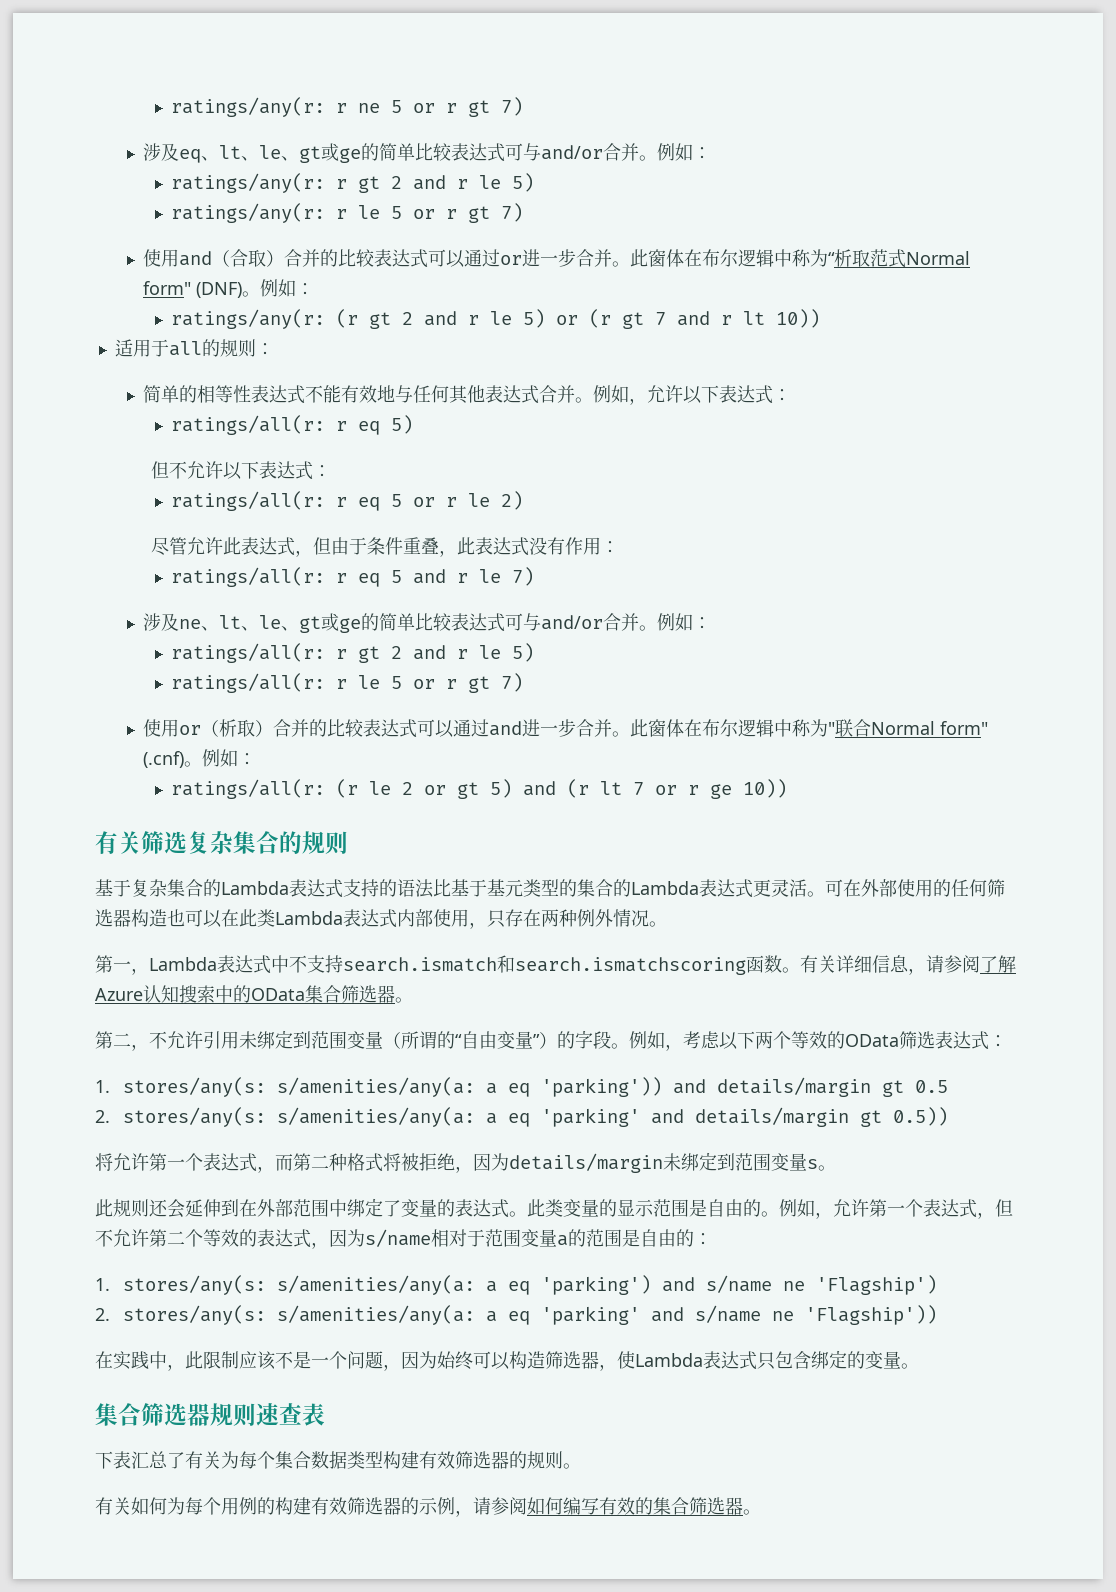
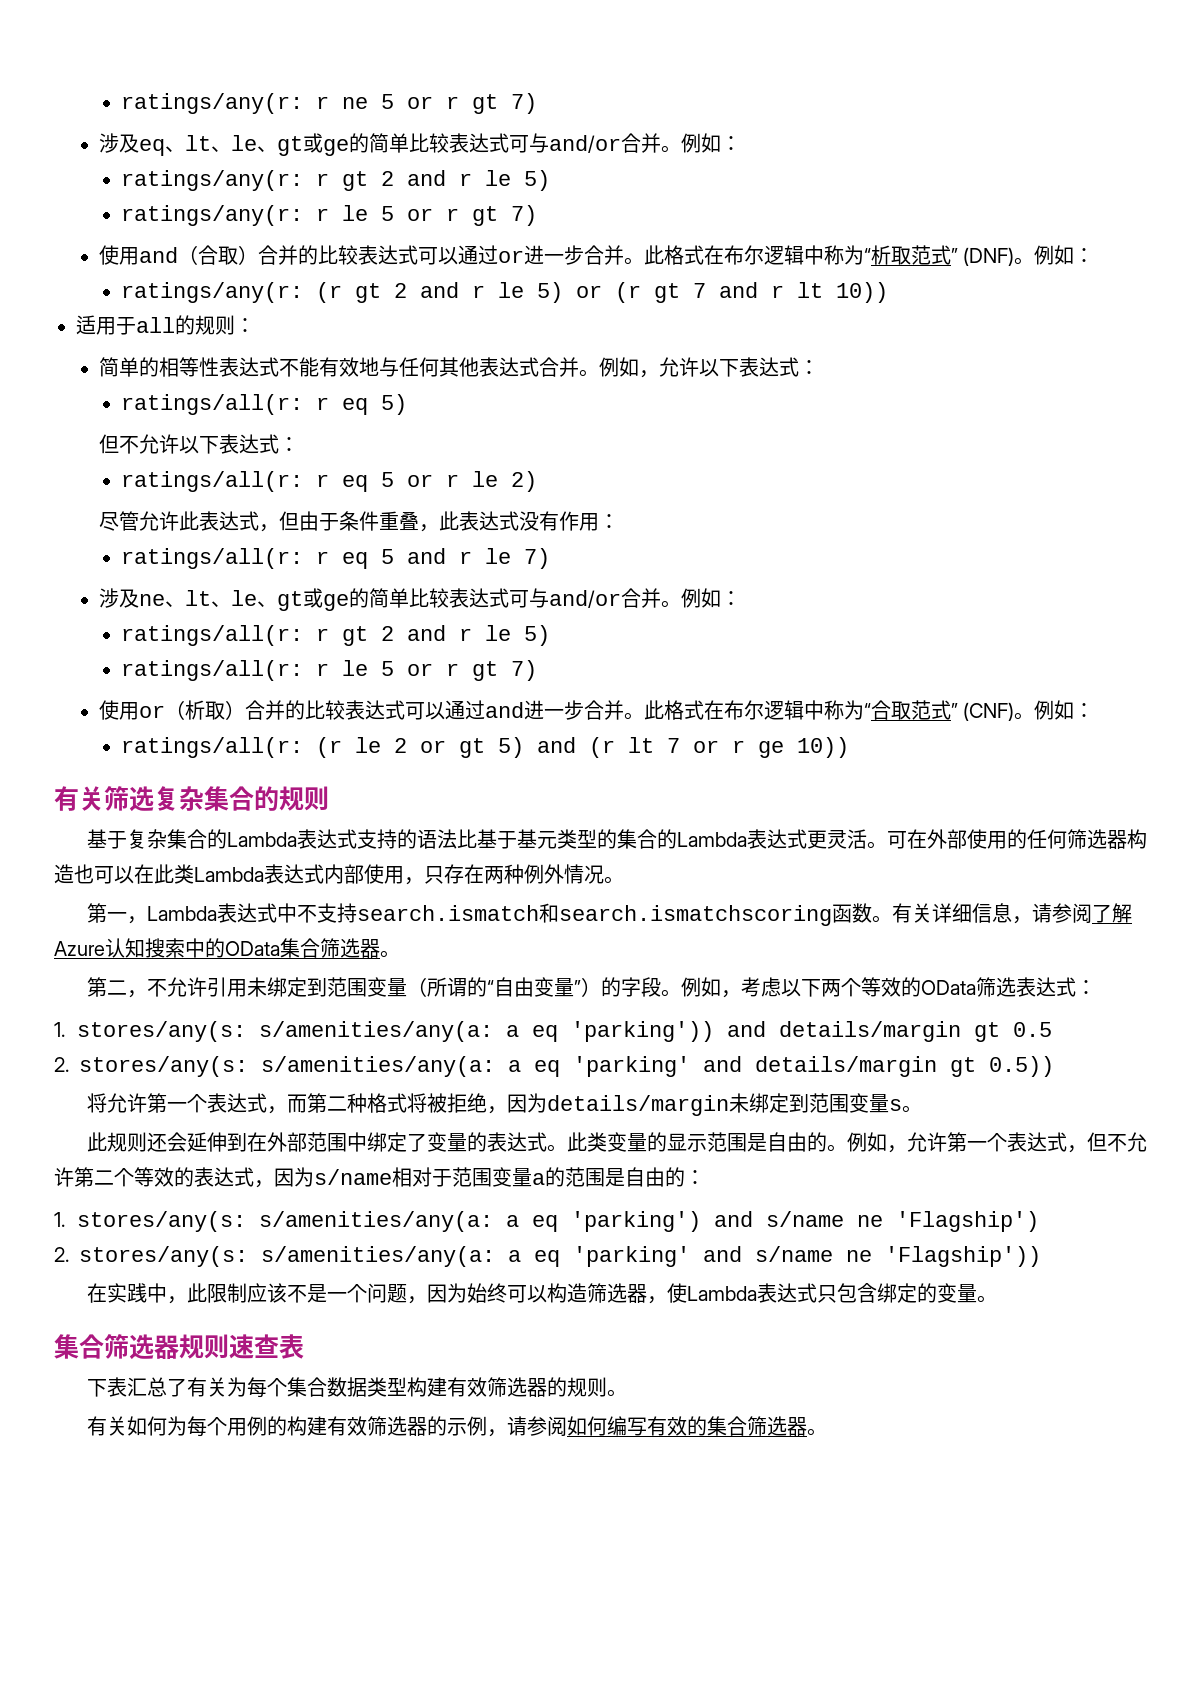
- 此窗体在布尔逻辑中称为“析取范式Normal form" (DNF)。
+ 此格式在布尔逻辑中称为“析取范式” (DNF)。
- 此窗体在布尔逻辑中称为"联合Normal form" (.cnf)。
+ 此格式在布尔逻辑中称为“合取范式” (CNF)。

